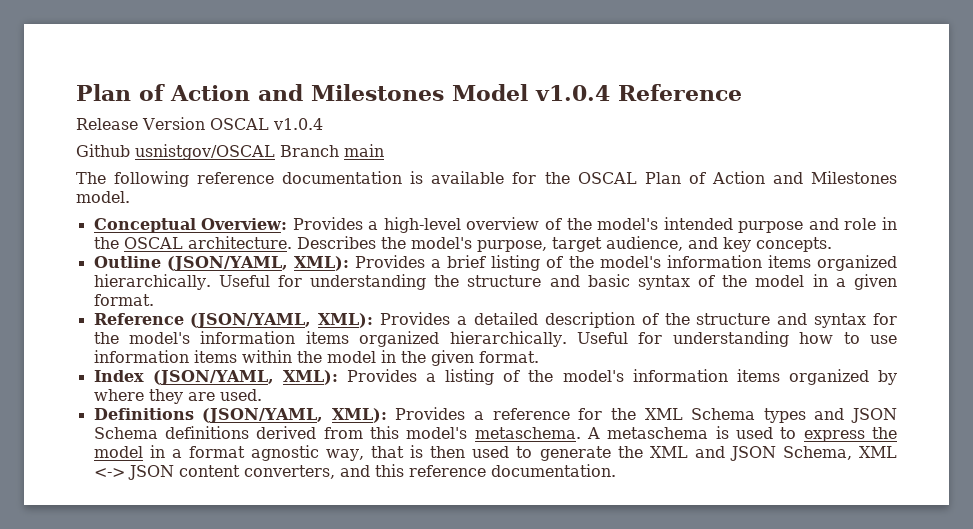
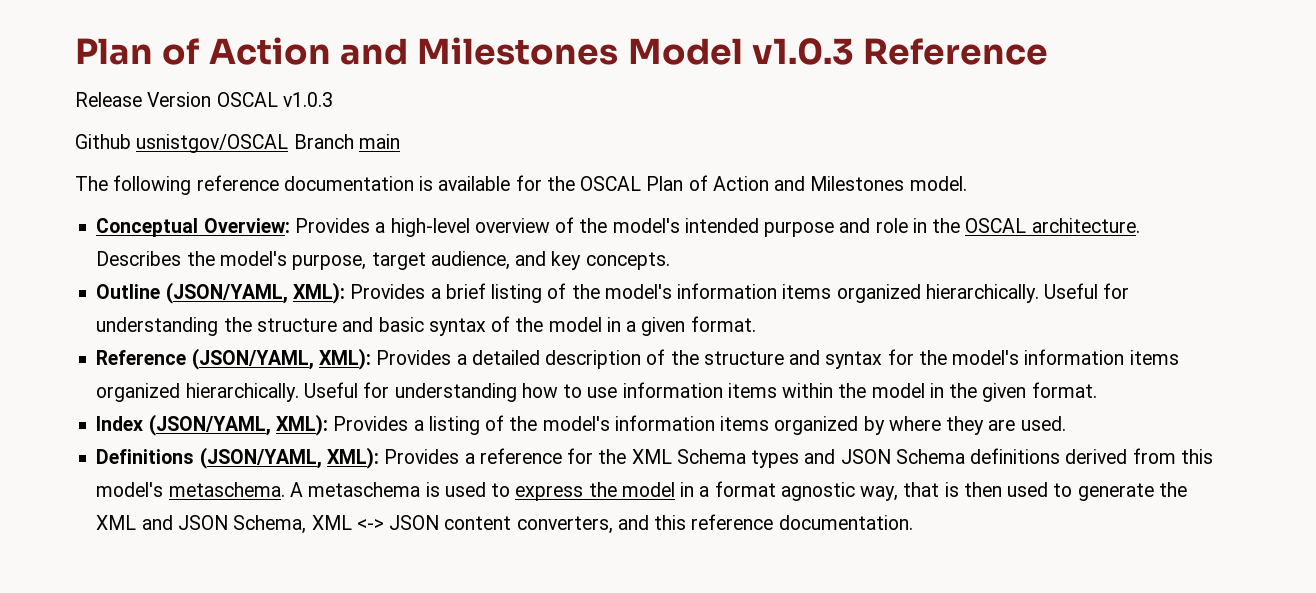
- Plan of Action and Milestones Model v1.0.4 Reference
+ Plan of Action and Milestones Model v1.0.3 Reference
- Release Version OSCAL v1.0.4
+ Release Version OSCAL v1.0.3

